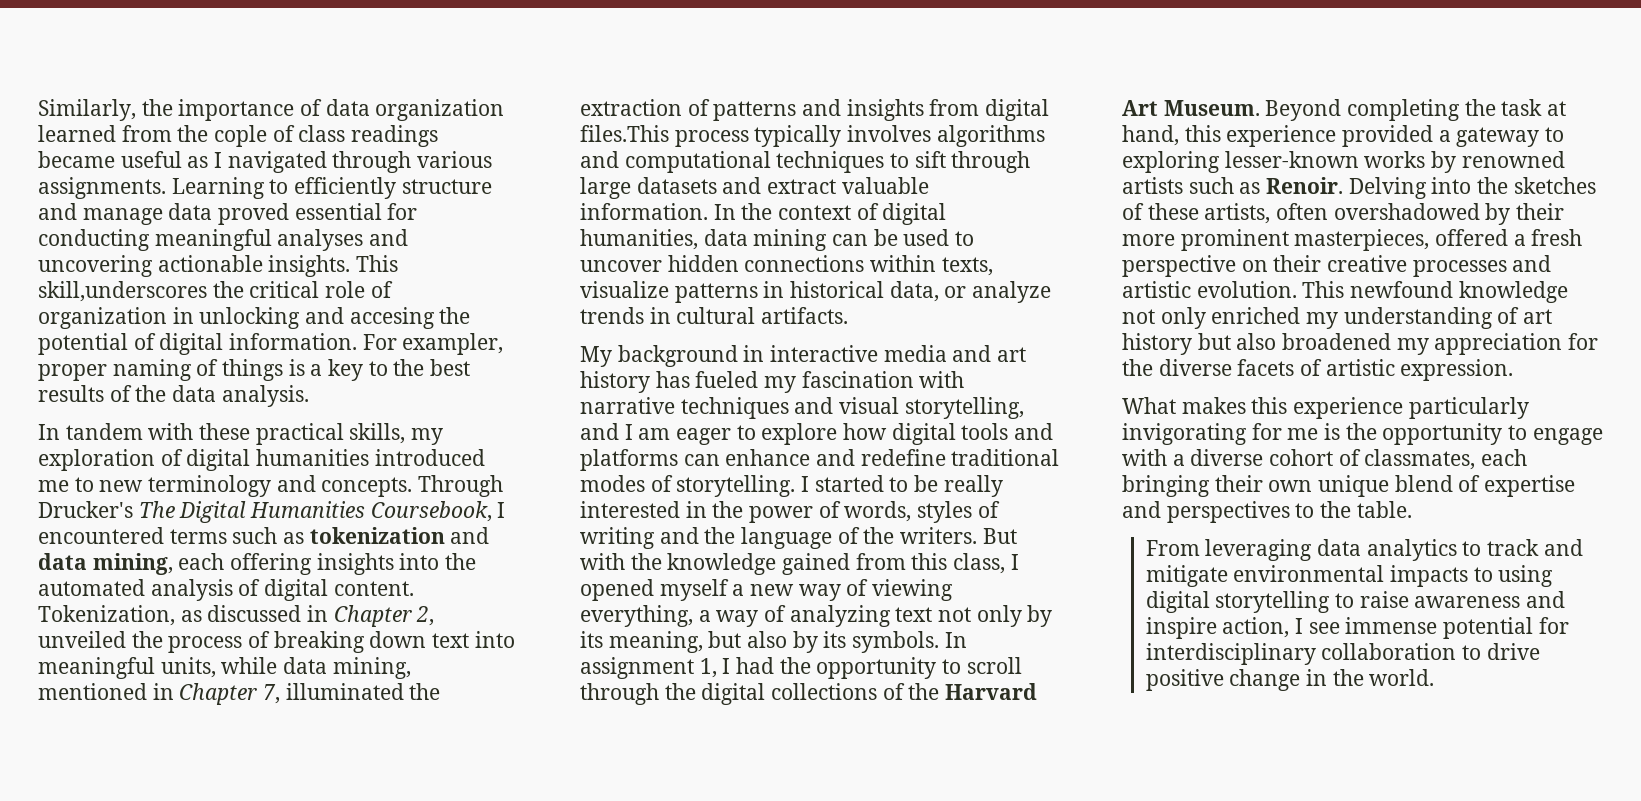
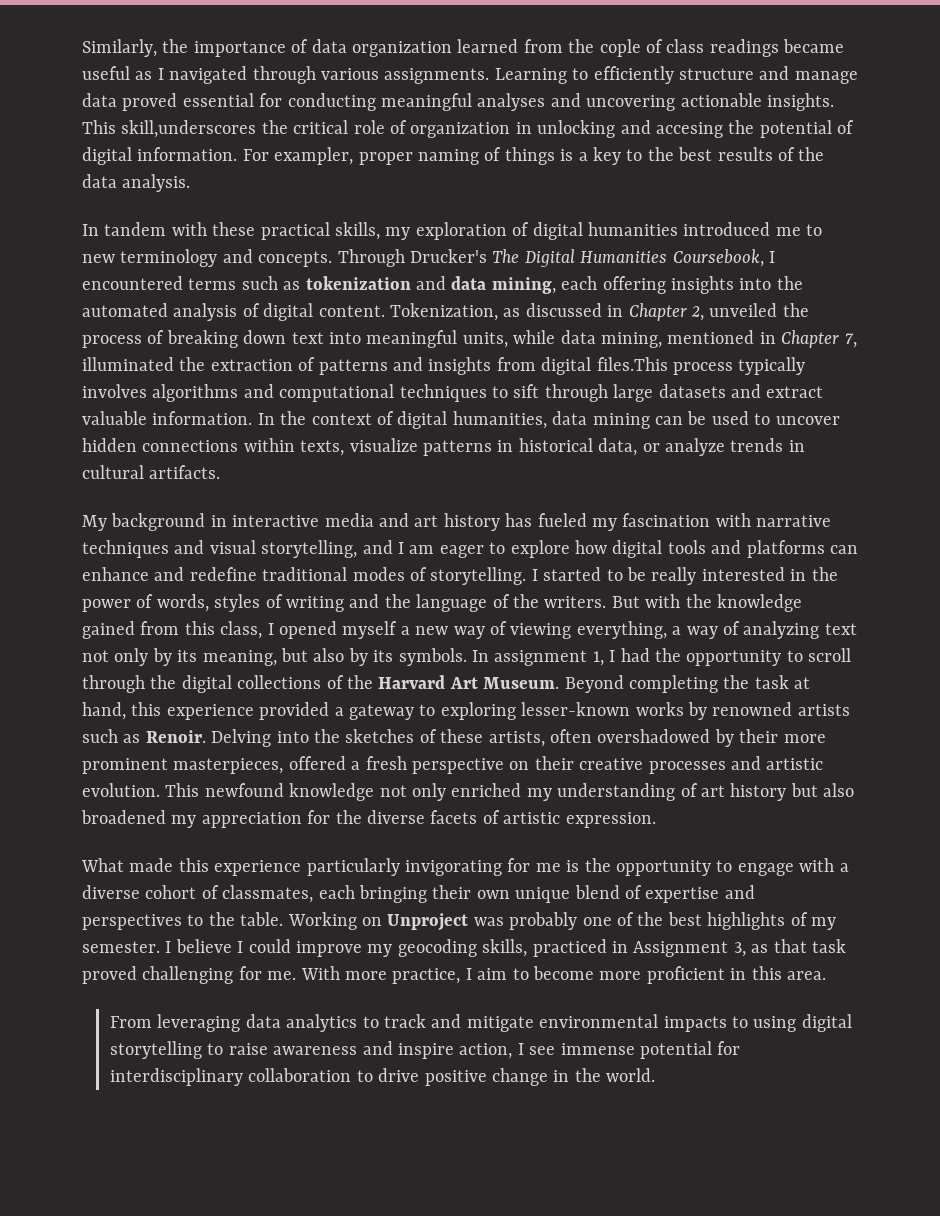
- What makes this experience particularly invigorating for me is the opportunity to engage with a diverse cohort of classmates, each bringing their own unique blend of expertise and perspectives to the table.
+ What made this experience particularly invigorating for me is the opportunity to engage with a diverse cohort of classmates, each bringing their own unique blend of expertise and perspectives to the table. Working on Unproject was probably one of the best highlights of my semester. I believe I could improve my geocoding skills, practiced in Assignment 3, as that task proved challenging for me. With more practice, I aim to become more proficient in this area.

